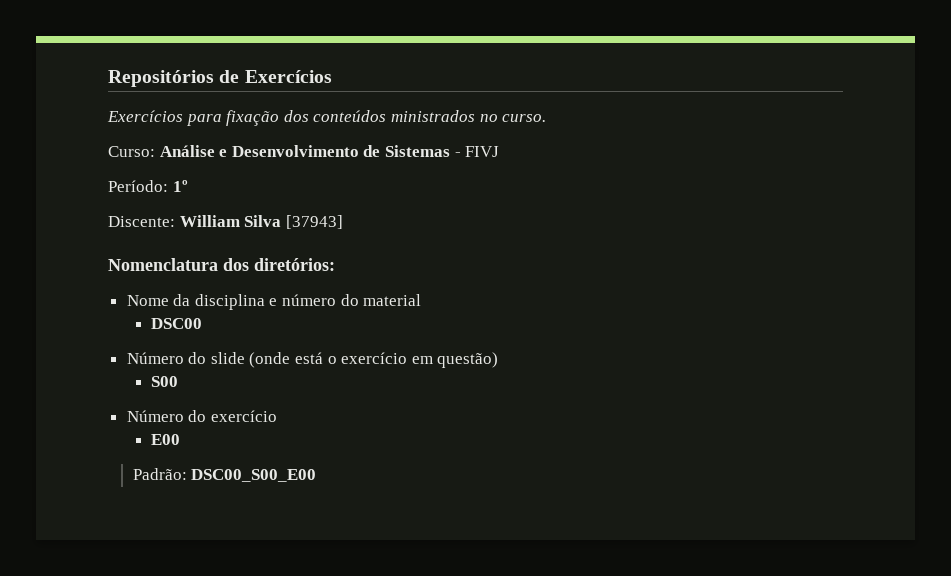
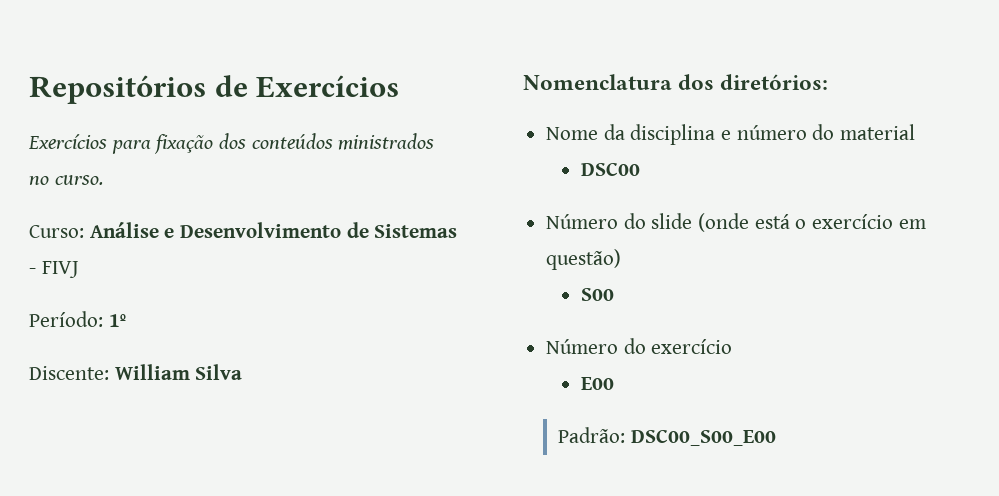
- Discente: William Silva [37943]
+ Discente: William Silva

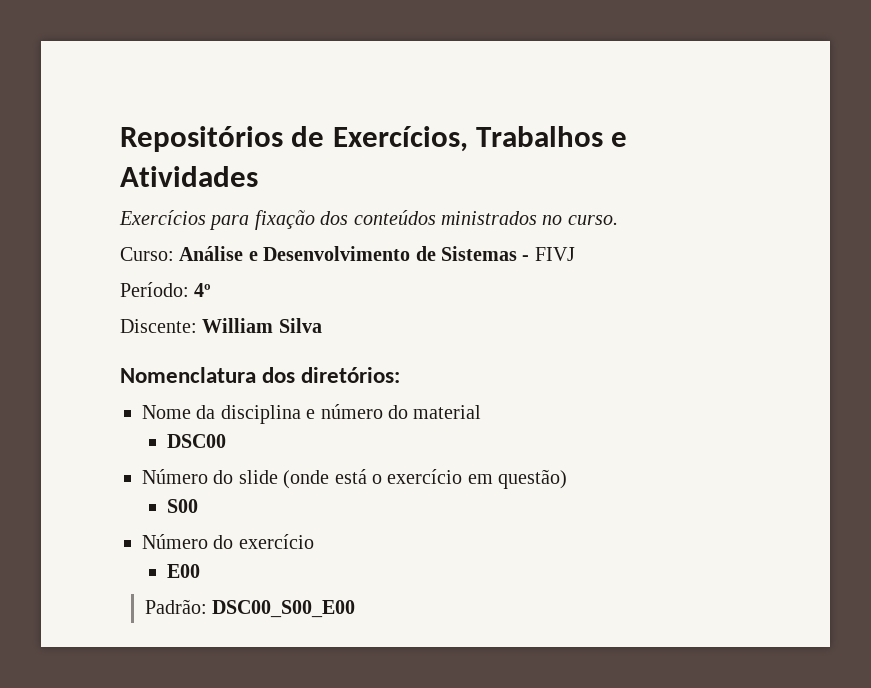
- Repositórios de Exercícios
+ Repositórios de Exercícios, Trabalhos e Atividades
- Período: 1º
+ Período: 4º

